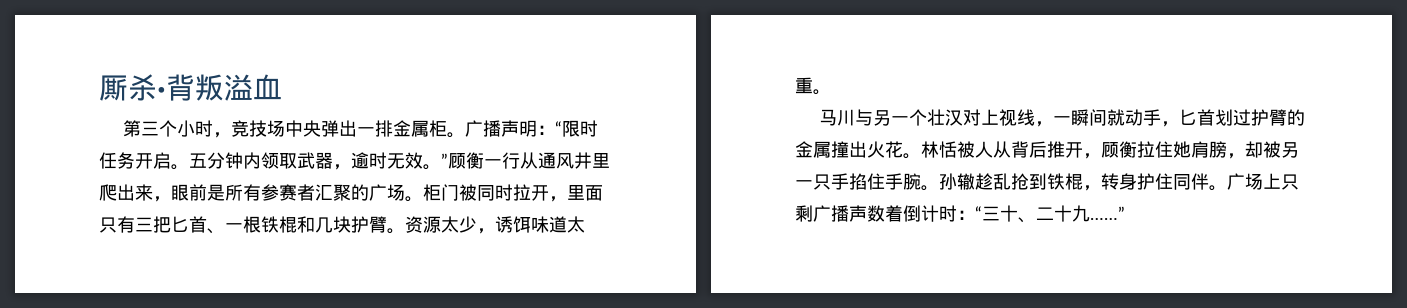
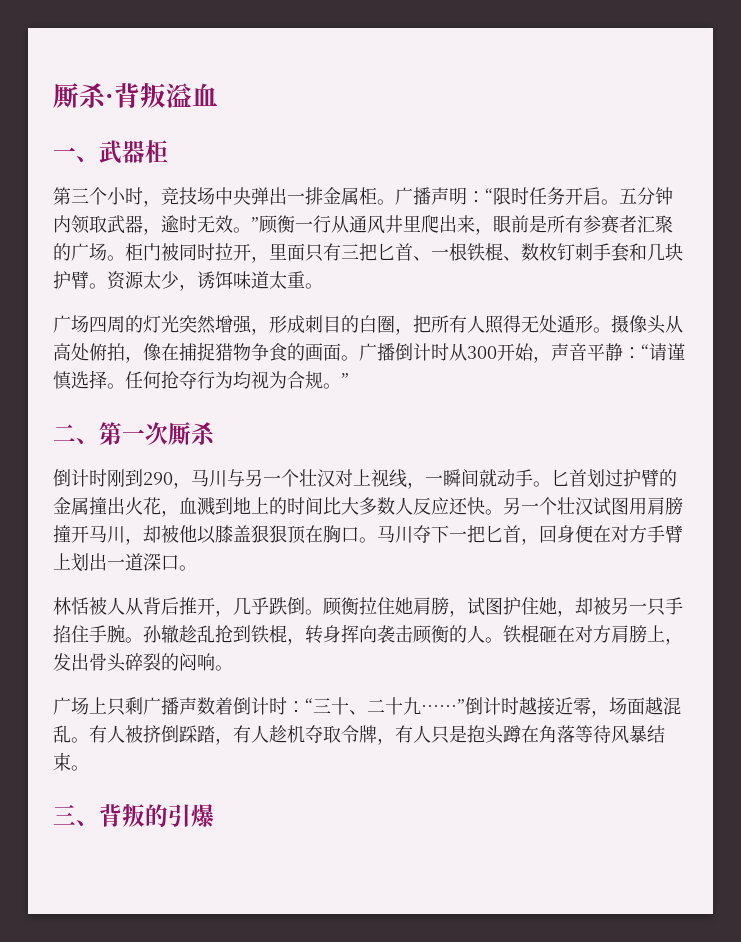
+ 一、武器柜
- 柜门被同时拉开，里面只有三把匕首、一根铁棍和几块护臂。
+ 柜门被同时拉开，里面只有三把匕首、一根铁棍、数枚钉刺手套和几块护臂。
- 马川与另一个壮汉对上视线，一瞬间就动手，匕首划过护臂的金属撞出火花。林恬被人从背后推开，顾衡拉住她肩膀，却被另一只手掐住手腕。
+ 广场四周的灯光突然增强，形成刺目的白圈，把所有人照得无处遁形。摄像头从高处俯拍，像在捕捉猎物争食的画面。广播倒计时从300开始，声音平静：“请谨慎选择。任何抢夺行为均视为合规。”
+ 二、第一次厮杀
+ 倒计时刚到290，马川与另一个壮汉对上视线，一瞬间就动手。匕首划过护臂的金属撞出火花，血溅到地上的时间比大多数人反应还快。另一个壮汉试图用肩膀撞开马川，却被他以膝盖狠狠顶在胸口。马川夺下一把匕首，回身便在对方手臂上划出一道深口。
+ 林恬被人从背后推开，几乎跌倒。顾衡拉住她肩膀，试图护住她，却被另一只手掐住手腕。
- 孙辙趁乱抢到铁棍，转身护住同伴。广场上只剩广播声数着倒计时：“三十、二十九……”
+ 孙辙趁乱抢到铁棍，转身挥向袭击顾衡的人。铁棍砸在对方肩膀上，发出骨头碎裂的闷响。
+ 广场上只剩广播声数着倒计时：“三十、二十九……”
+ 倒计时越接近零，场面越混乱。有人被挤倒踩踏，有人趁机夺取令牌，有人只是抱头蹲在角落等待风暴结束。
+ 三、背叛的引爆

